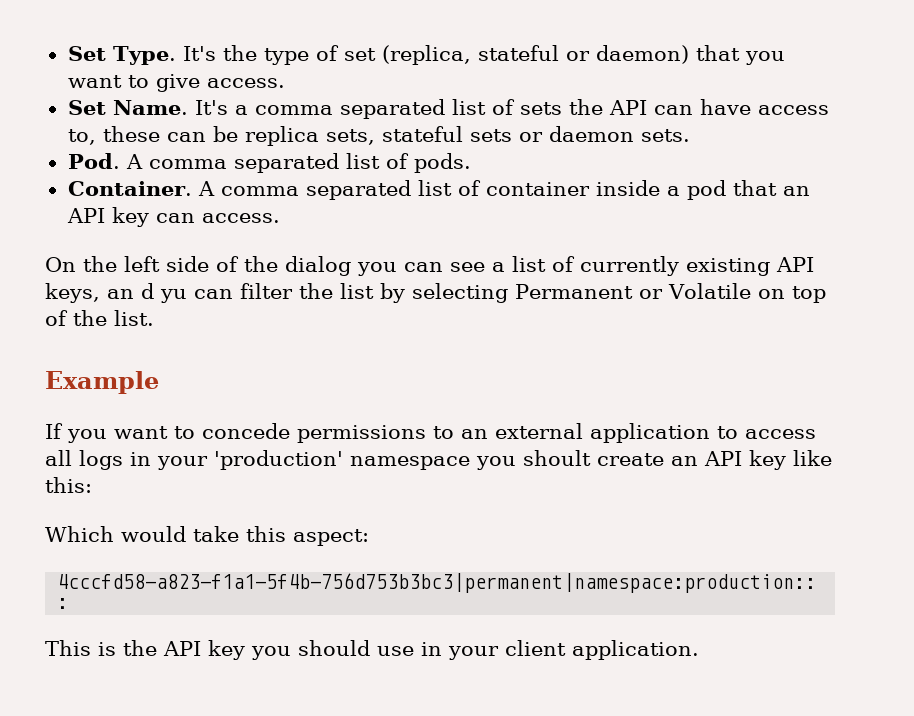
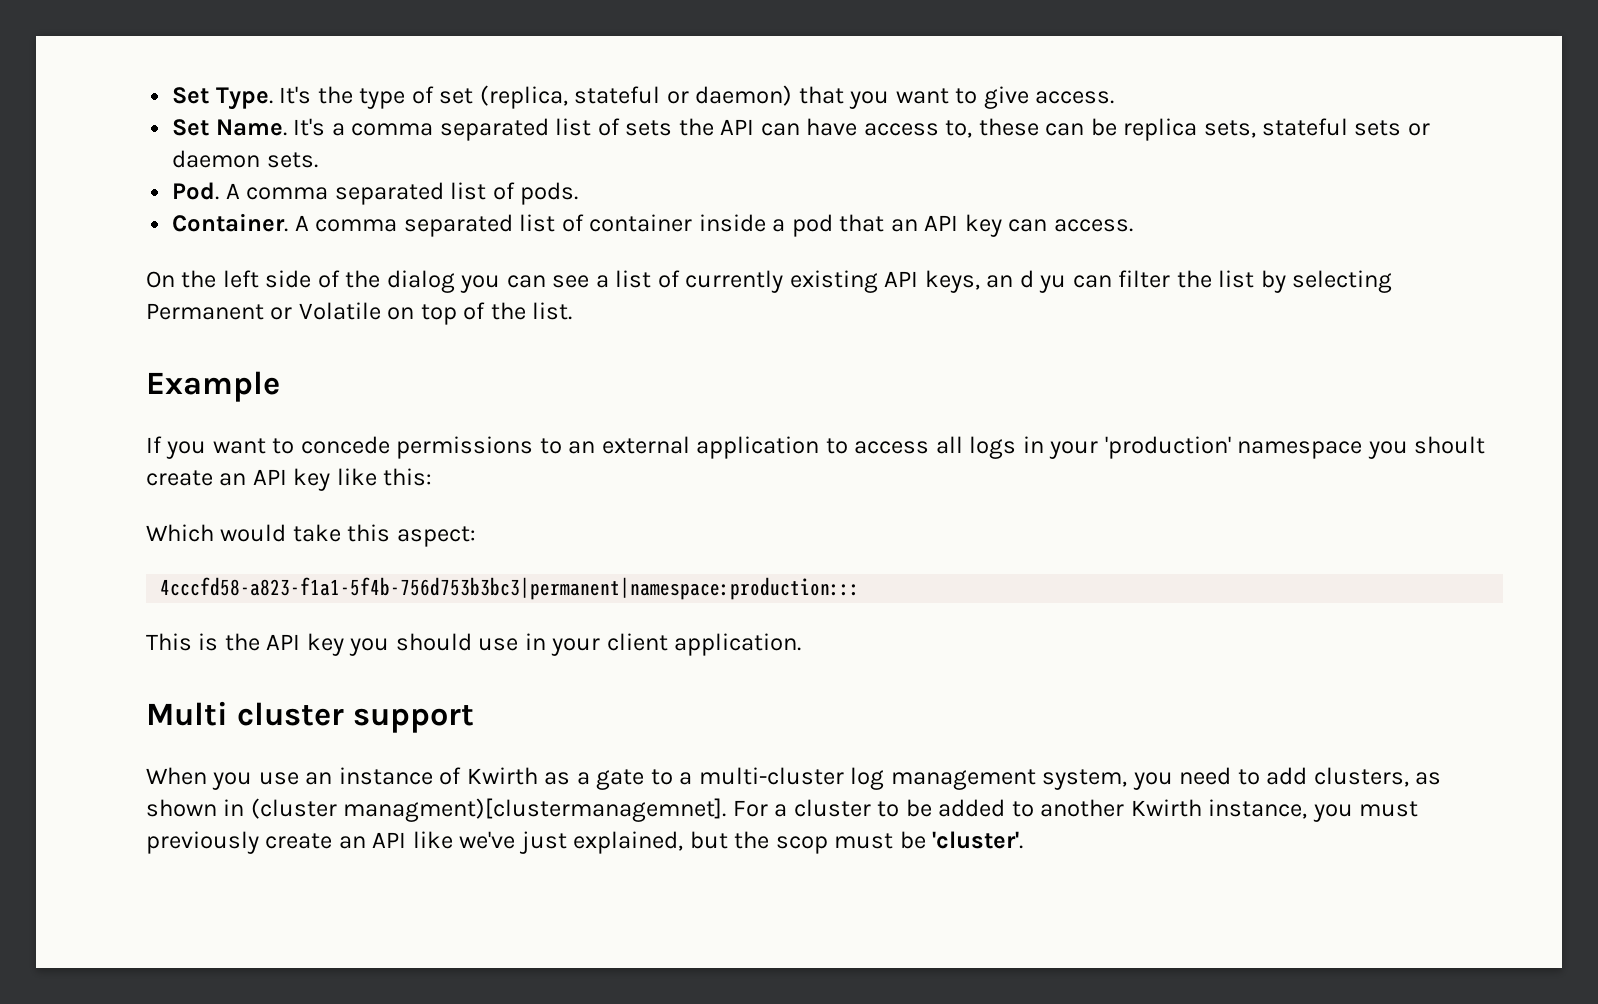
+ Multi cluster support
+ When you use an instance of Kwirth as a gate to a multi-cluster log management system, you need to add clusters, as shown in (cluster managment)[clustermanagemnet]. For a cluster to be added to another Kwirth instance, you must previously create an API like we've just explained, but the scop must be 'cluster'.

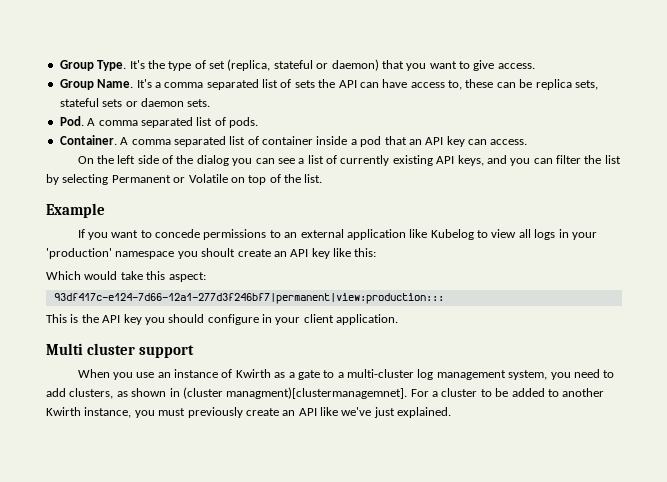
- Set Type.
+ Group Type.
- Set Name.
+ Group Name.
- On the left side of the dialog you can see a list of currently existing API keys, an d yu can filter the list by selecting Permanent or Volatile on top of the list.
+ On the left side of the dialog you can see a list of currently existing API keys, and you can filter the list by selecting Permanent or Volatile on top of the list.
- If you want to concede permissions to an external application to access all logs in your 'production' namespace you shoult create an API key like this:
+ If you want to concede permissions to an external application like Kubelog to view all logs in your 'production' namespace you shoult create an API key like this:
- 4cccfd58-a823-f1a1-5f4b-756d753b3bc3|permanent|namespace:production:::
+ 93df417c-e124-7d66-12a1-277d3f246bf7|permanent|view:production:::
- This is the API key you should use in your client application.
+ This is the API key you should configure in your client application.
- For a cluster to be added to another Kwirth instance, you must previously create an API like we've just explained, but the scop must be 'cluster'.
+ For a cluster to be added to another Kwirth instance, you must previously create an API like we've just explained.

